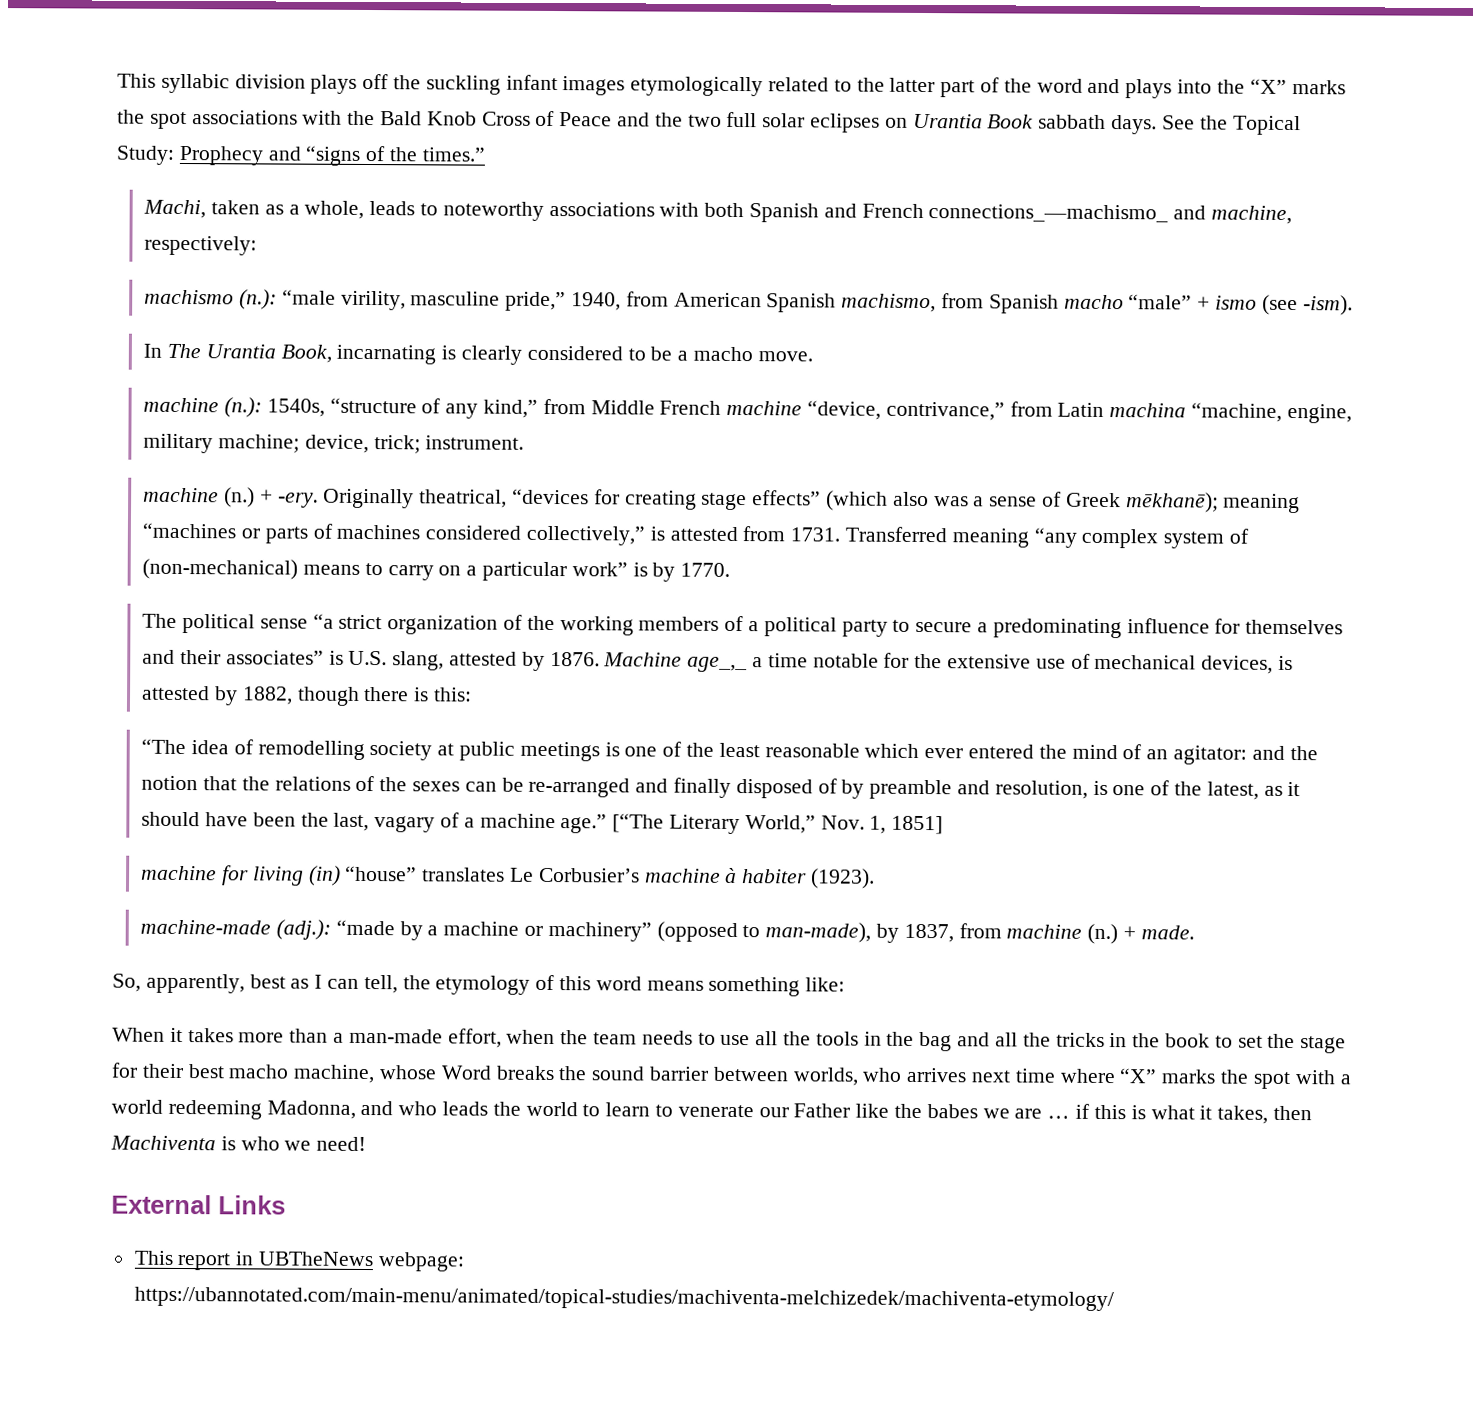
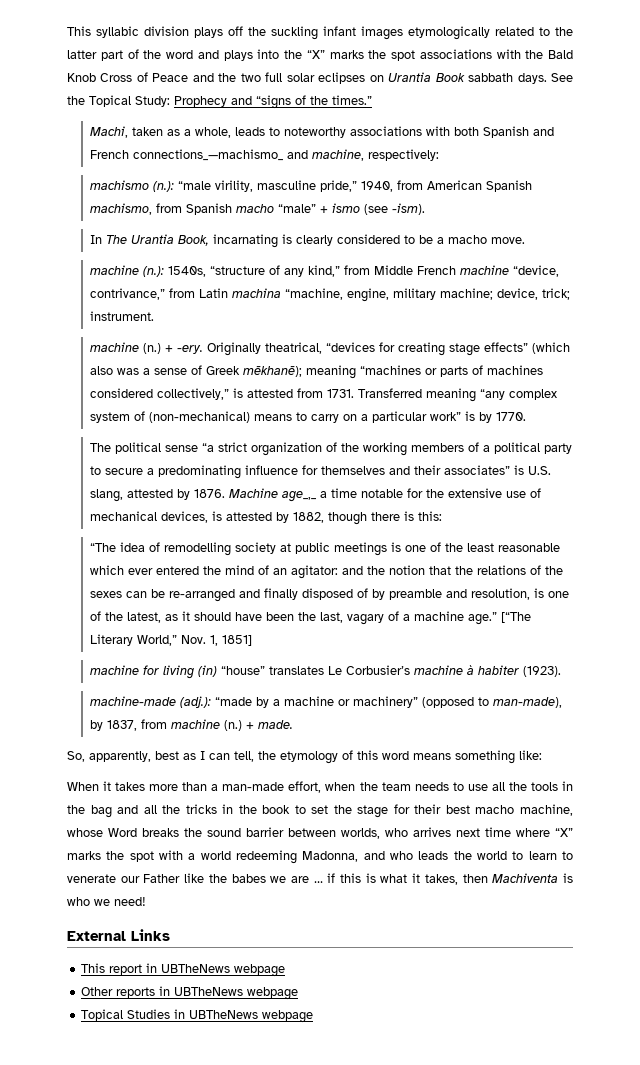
- This report in UBTheNews webpage: https://ubannotated.com/main-menu/animated/topical-studies/machiventa-melchizedek/machiventa-etymology/
+ This report in UBTheNews webpage
+ Other reports in UBTheNews webpage
+ Topical Studies in UBTheNews webpage

